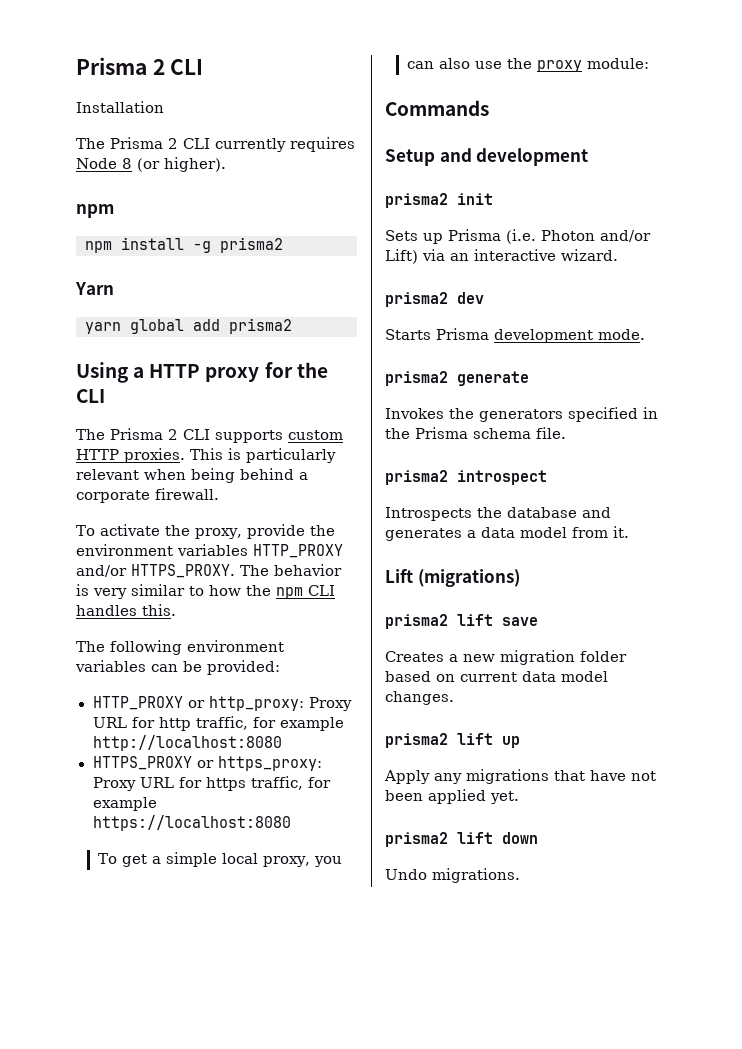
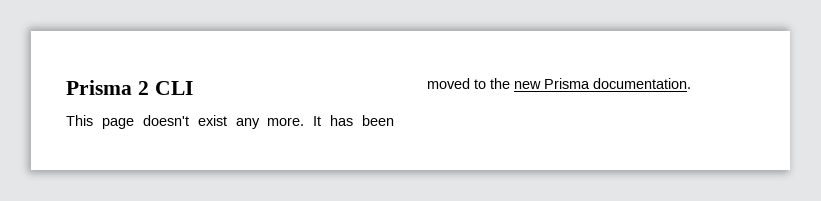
- Installation
- The Prisma 2 CLI currently requires Node 8 (or higher).
- npm
- npm install -g prisma2
- Yarn
- yarn global add prisma2
- Using a HTTP proxy for the CLI
- The Prisma 2 CLI supports custom HTTP proxies. This is particularly relevant when being behind a corporate firewall.
- To activate the proxy, provide the environment variables HTTP_PROXY and/or HTTPS_PROXY. The behavior is very similar to how the npm CLI handles this.
- The following environment variables can be provided:
- HTTP_PROXY or http_proxy: Proxy URL for http traffic, for example http://localhost:8080
- HTTPS_PROXY or https_proxy: Proxy URL for https traffic, for example https://localhost:8080
- To get a simple local proxy, you can also use the proxy module:
- Commands
- Setup and development
- prisma2 init
- Sets up Prisma (i.e. Photon and/or Lift) via an interactive wizard.
- prisma2 dev
- Starts Prisma development mode.
- prisma2 generate
- Invokes the generators specified in the Prisma schema file.
- prisma2 introspect
- Introspects the database and generates a data model from it.
- Lift (migrations)
- prisma2 lift save
- Creates a new migration folder based on current data model changes.
- prisma2 lift up
- Apply any migrations that have not been applied yet.
- prisma2 lift down
- Undo migrations.
+ This page doesn't exist any more. It has been moved to the new Prisma documentation.

